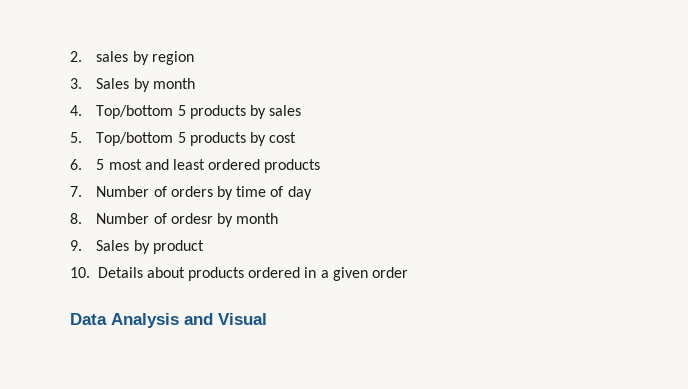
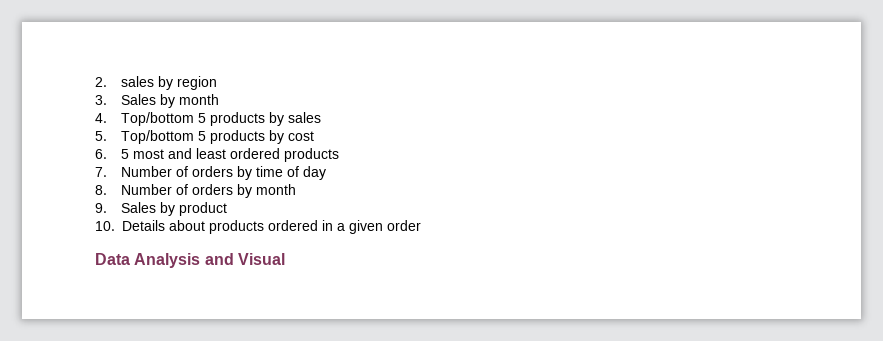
- 8. Number of ordesr by month
+ 8. Number of orders by month

